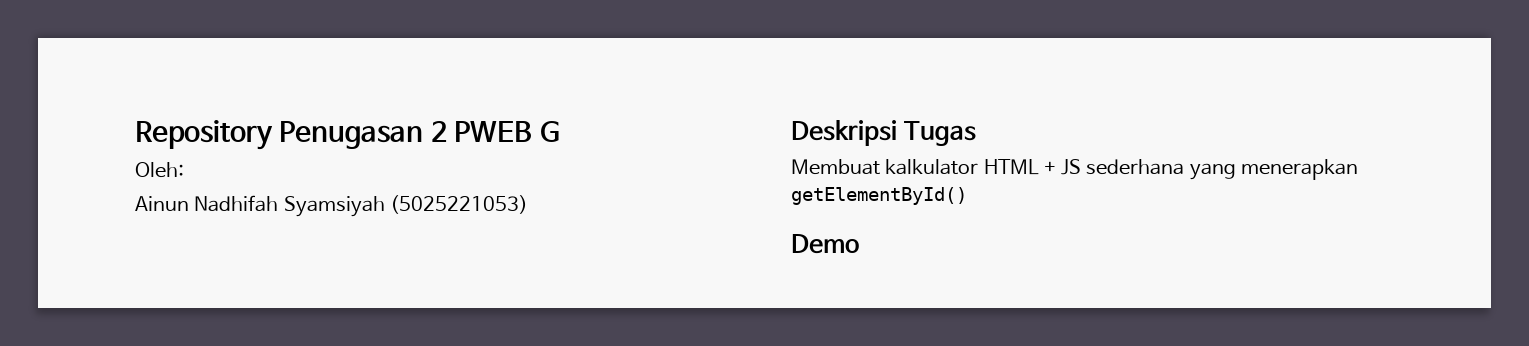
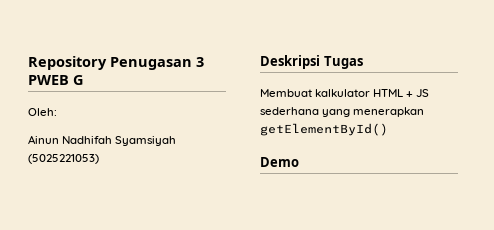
- Repository Penugasan 2 PWEB G
+ Repository Penugasan 3 PWEB G

